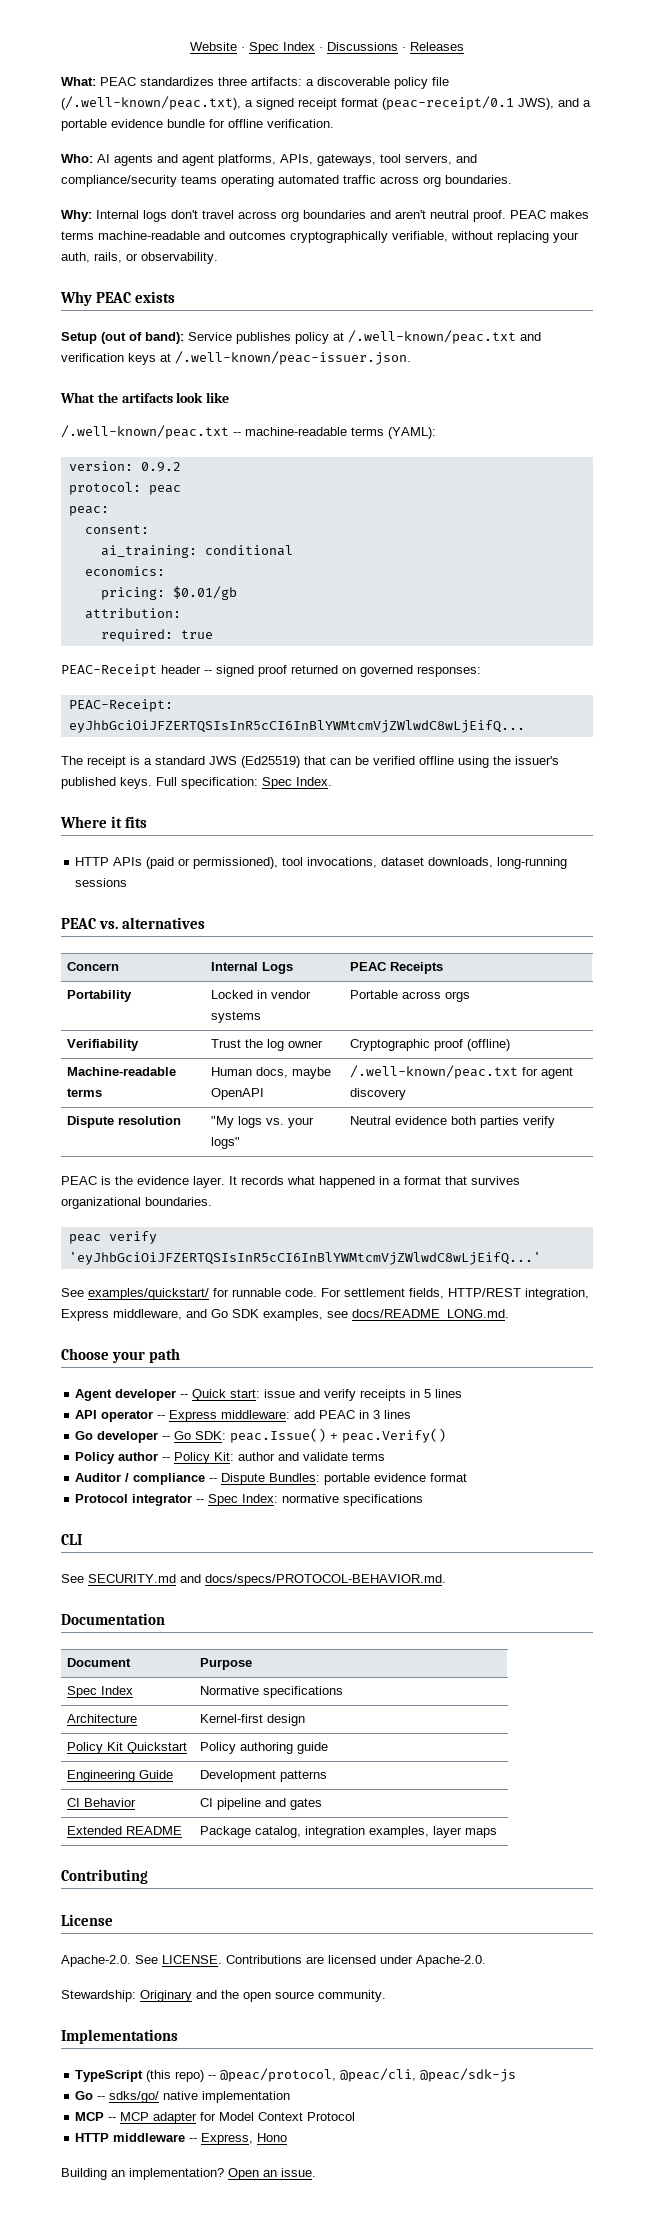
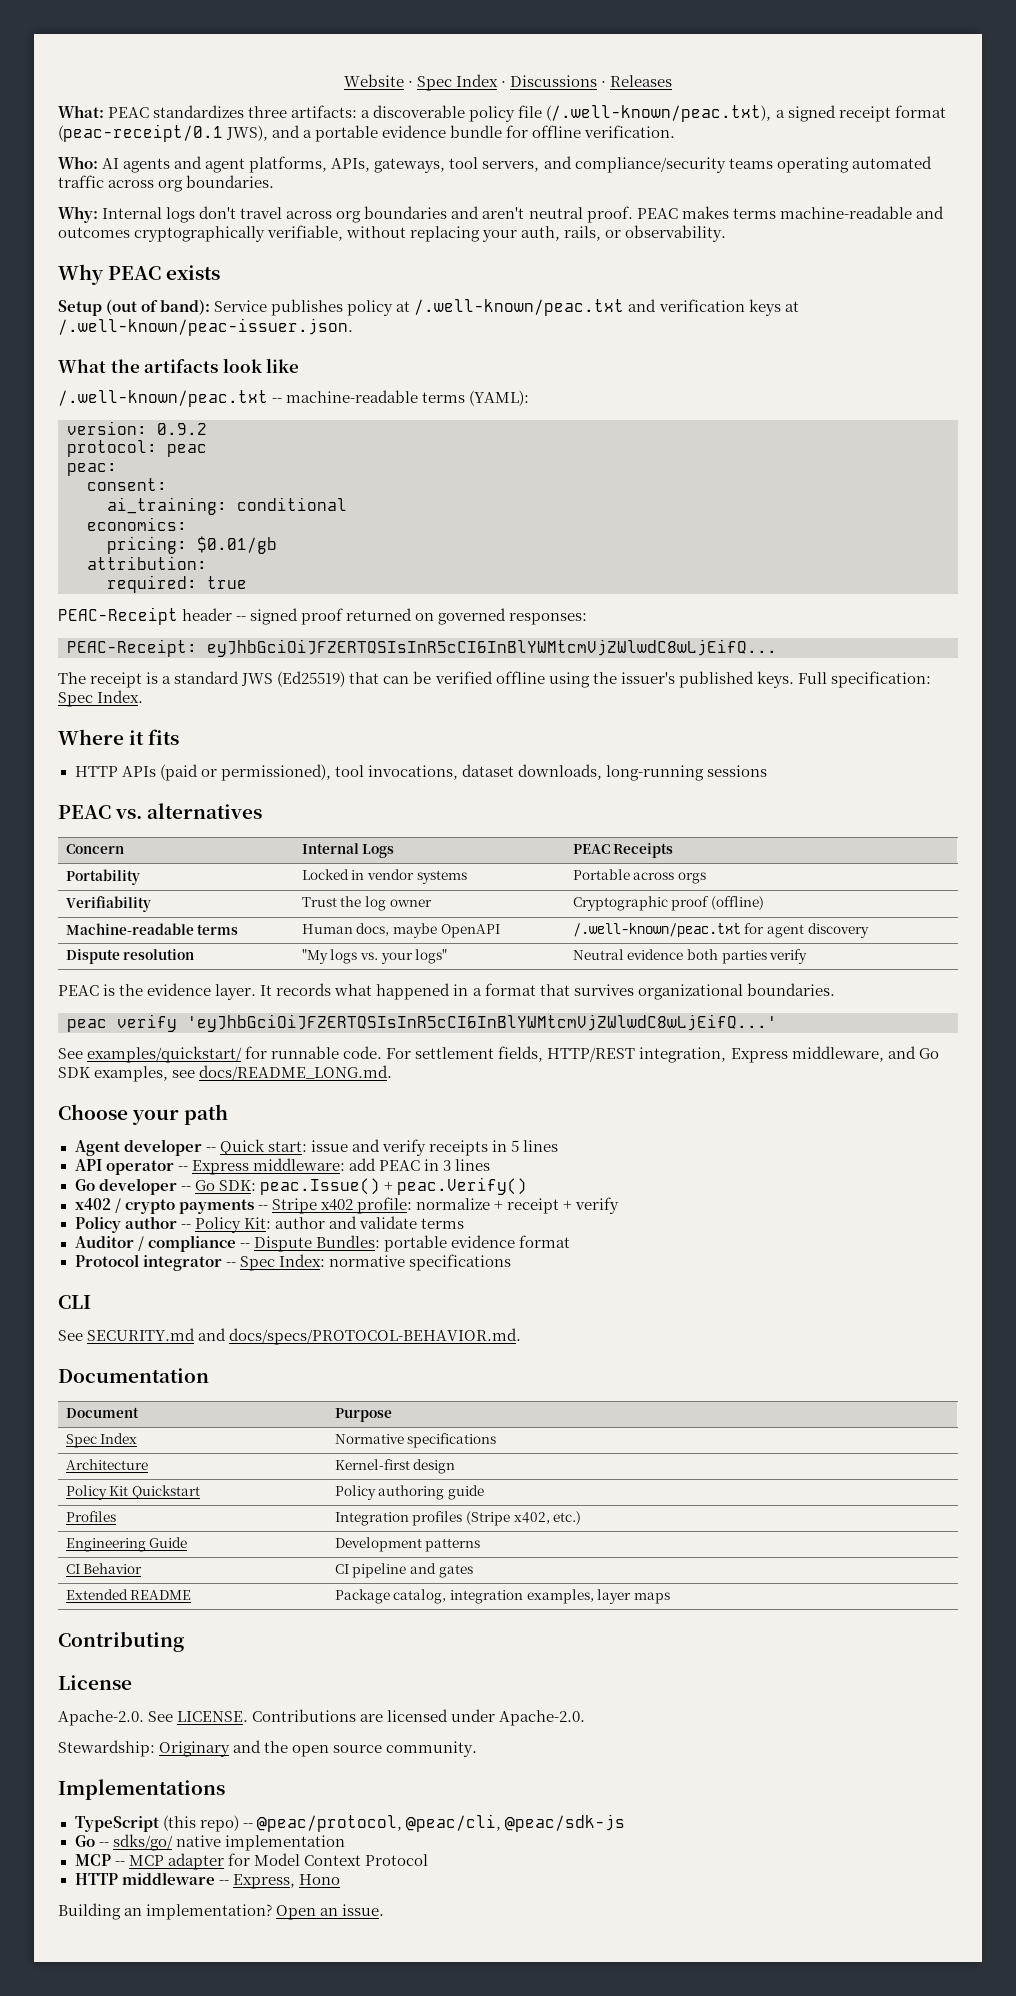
+ x402 / crypto payments -- Stripe x402 profile: normalize + receipt + verify
+ Profiles | Integration profiles (Stripe x402, etc.)

